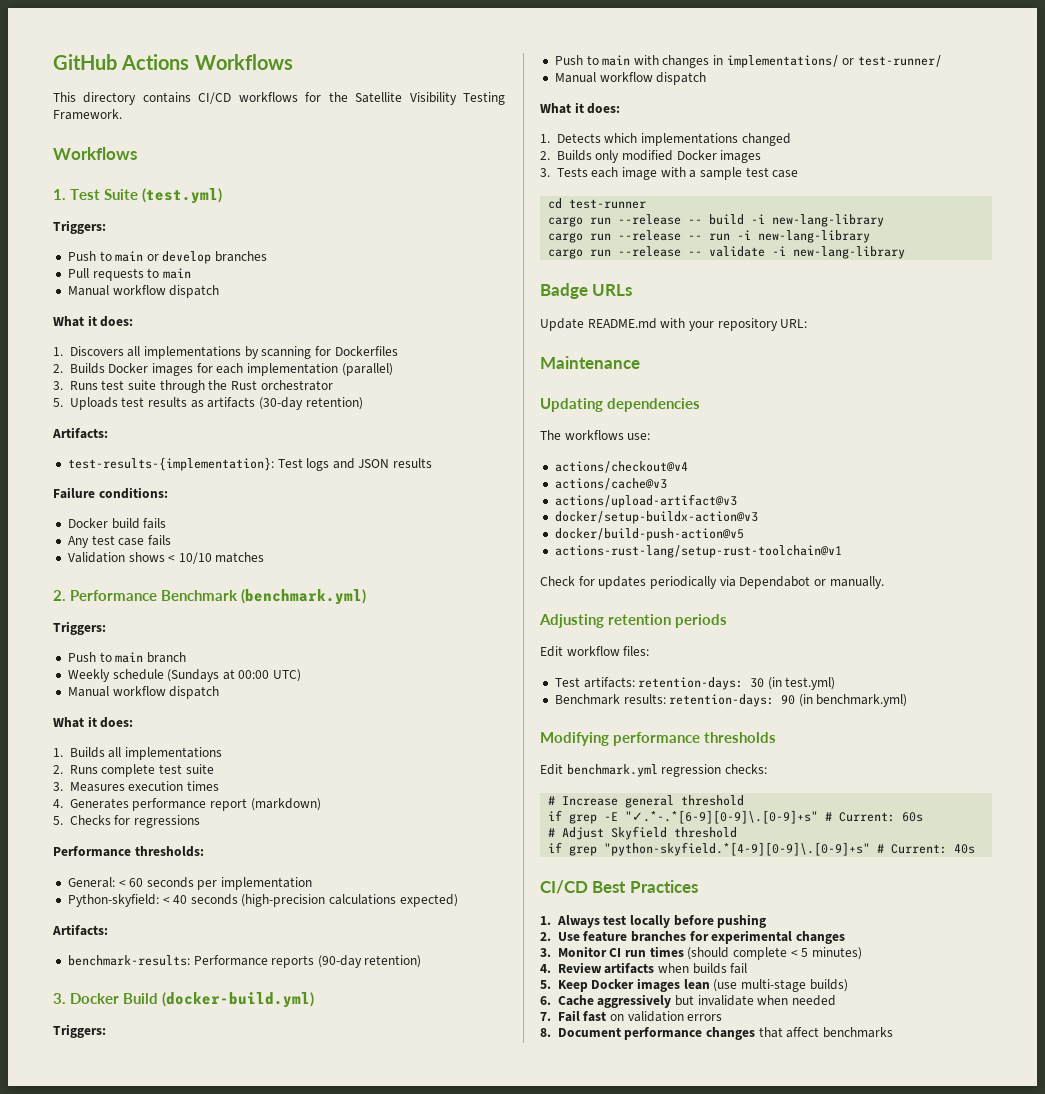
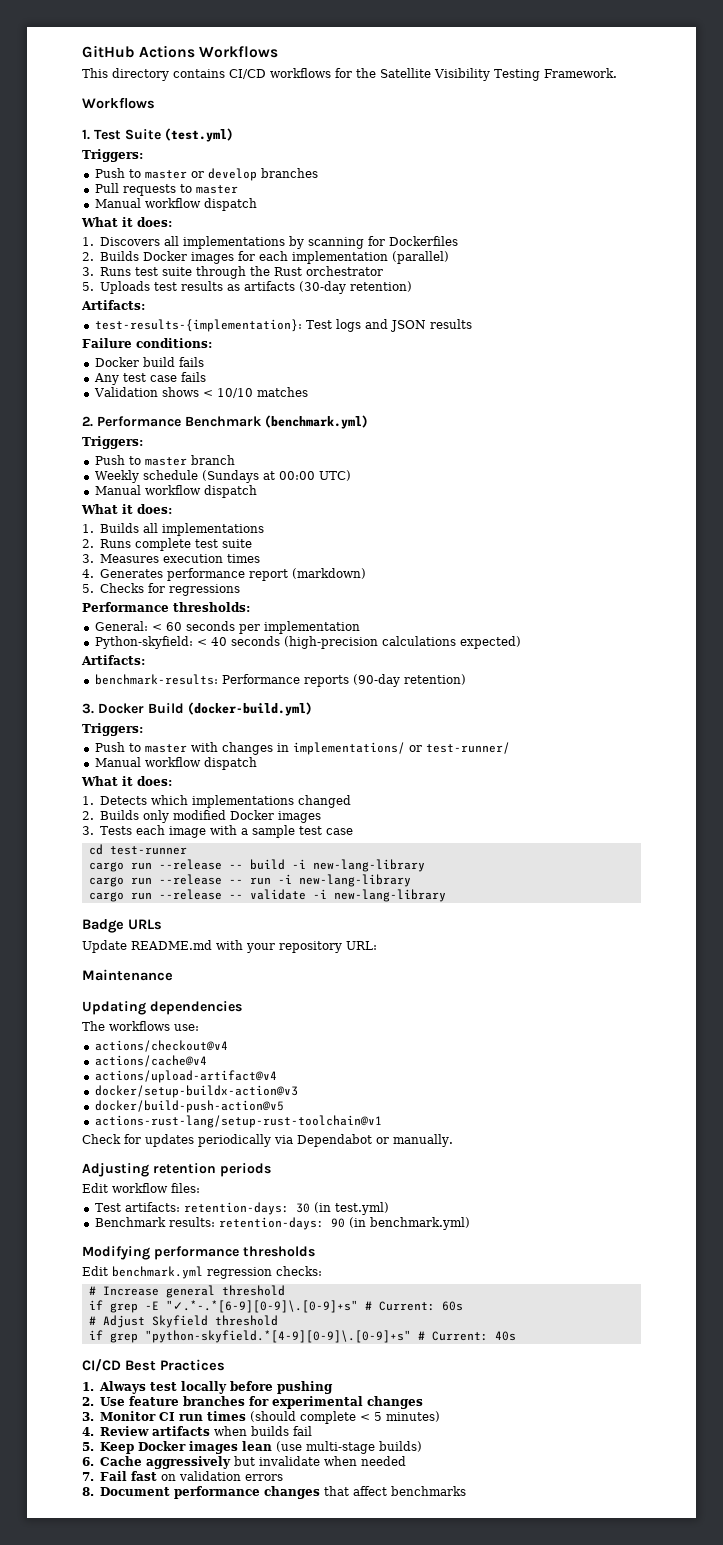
- Push to main or develop branches
+ Push to master or develop branches
- Pull requests to main
+ Pull requests to master
- Push to main branch
+ Push to master branch
- Push to main with changes in implementations/ or test-runner/
+ Push to master with changes in implementations/ or test-runner/
- actions/cache@v3
- actions/upload-artifact@v3
+ actions/cache@v4
+ actions/upload-artifact@v4

